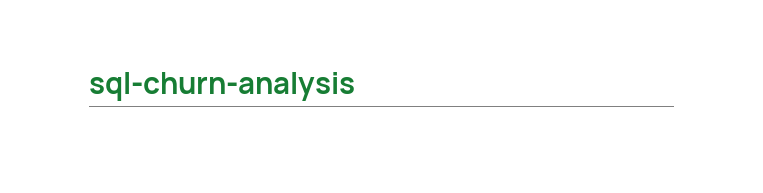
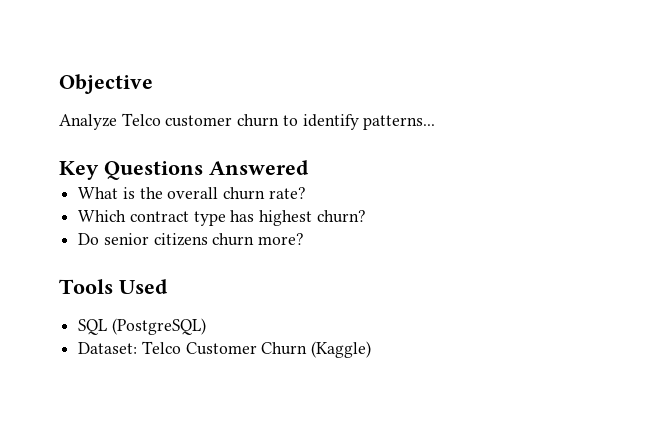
- sql-churn-analysis
+ Objective
+ Analyze Telco customer churn to identify patterns...
+ Key Questions Answered
+ What is the overall churn rate?
+ Which contract type has highest churn?
+ Do senior citizens churn more?
+ Tools Used
+ SQL (PostgreSQL)
+ Dataset: Telco Customer Churn (Kaggle)

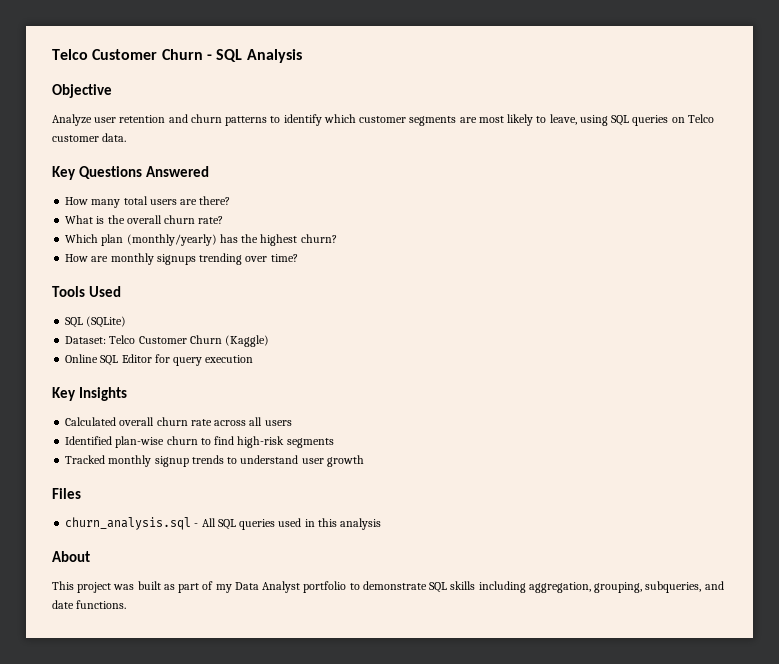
+ Telco Customer Churn - SQL Analysis
  Objective
- Analyze Telco customer churn to identify patterns...
+ Analyze user retention and churn patterns to identify which customer segments are most likely to leave, using SQL queries on Telco customer data.
  Key Questions Answered
+ How many total users are there?
- Which contract type has highest churn?
- Do senior citizens churn more?
+ Which plan (monthly/yearly) has the highest churn?
+ How are monthly signups trending over time?
- SQL (PostgreSQL)
+ SQL (SQLite)
+ Online SQL Editor for query execution
+ Key Insights
+ Calculated overall churn rate across all users
+ Identified plan-wise churn to find high-risk segments
+ Tracked monthly signup trends to understand user growth
+ Files
+ churn_analysis.sql - All SQL queries used in this analysis
+ About
+ This project was built as part of my Data Analyst portfolio to demonstrate SQL skills including aggregation, grouping, subqueries, and date functions.

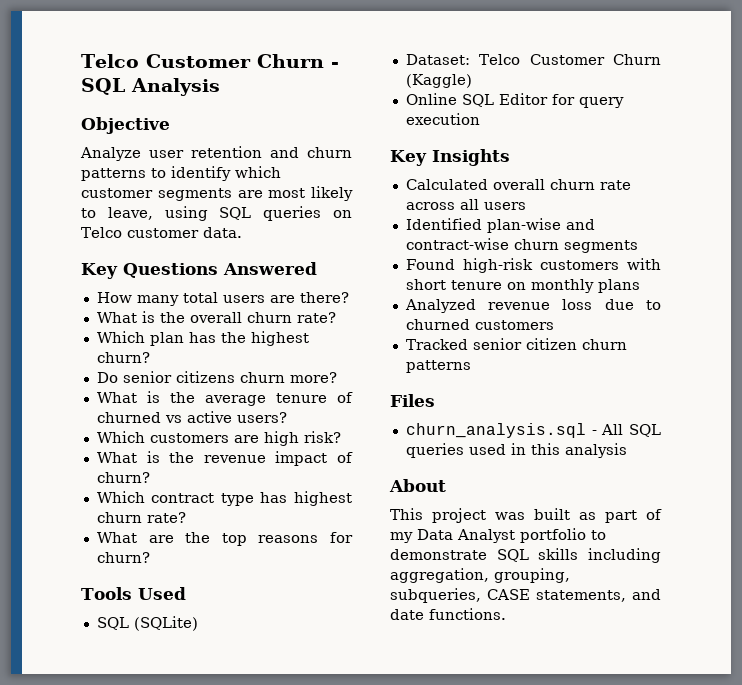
- Which plan (monthly/yearly) has the highest churn?
+ Which plan has the highest churn?
- How are monthly signups trending over time?
+ Do senior citizens churn more?
+ What is the average tenure of churned vs active users?
+ Which customers are high risk?
+ What is the revenue impact of churn?
+ Which contract type has highest churn rate?
+ What are the top reasons for churn?
- Identified plan-wise churn to find high-risk segments
- Tracked monthly signup trends to understand user growth
+ Identified plan-wise and contract-wise churn segments
+ Found high-risk customers with short tenure on monthly plans
+ Analyzed revenue loss due to churned customers
+ Tracked senior citizen churn patterns
- This project was built as part of my Data Analyst portfolio to demonstrate SQL skills including aggregation, grouping, subqueries, and date functions.
+ This project was built as part of my Data Analyst portfolio to demonstrate SQL skills including aggregation, grouping, subqueries, CASE statements, and date functions.

